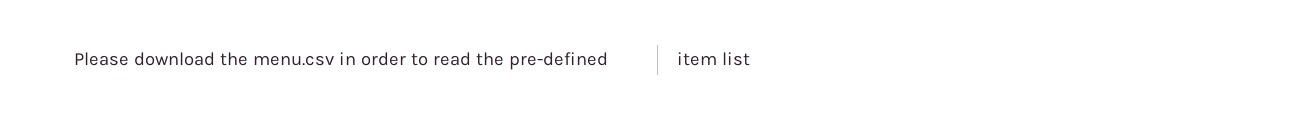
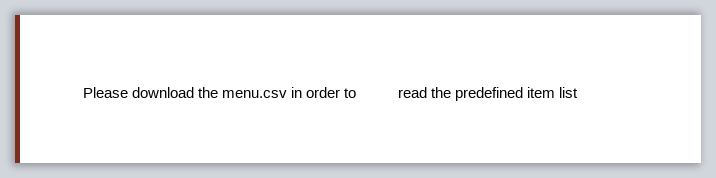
- Please download the menu.csv in order to read the pre-defined item list
+ Please download the menu.csv in order to read the predefined item list

